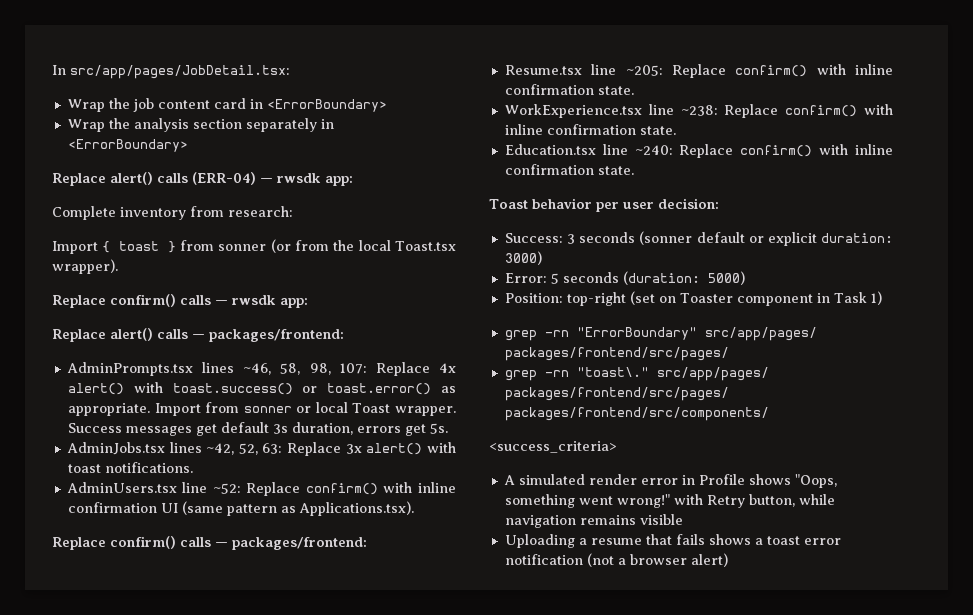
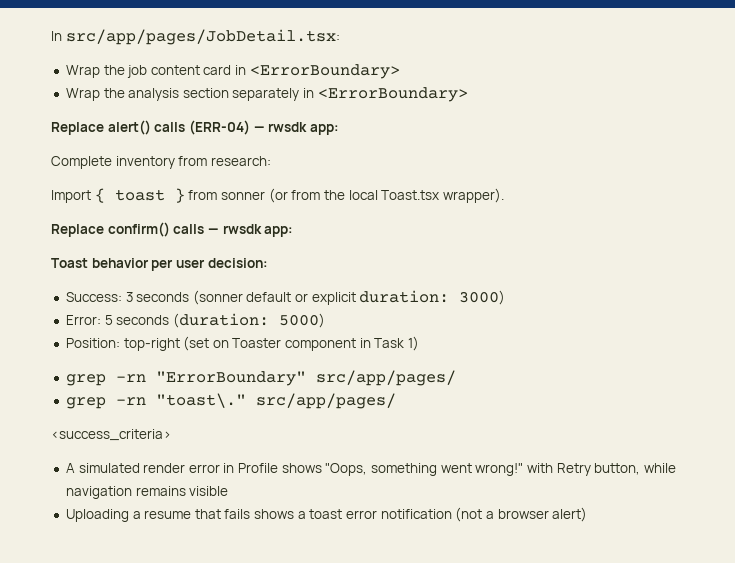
- Replace alert() calls — packages/frontend:
- AdminPrompts.tsx lines ~46, 58, 98, 107: Replace 4x alert() with toast.success() or toast.error() as appropriate. Import from sonner or local Toast wrapper. Success messages get default 3s duration, errors get 5s.
- AdminJobs.tsx lines ~42, 52, 63: Replace 3x alert() with toast notifications.
- AdminUsers.tsx line ~52: Replace confirm() with inline confirmation UI (same pattern as Applications.tsx).
- Replace confirm() calls — packages/frontend:
- Resume.tsx line ~205: Replace confirm() with inline confirmation state.
- WorkExperience.tsx line ~238: Replace confirm() with inline confirmation state.
- Education.tsx line ~240: Replace confirm() with inline confirmation state.
- grep -rn "ErrorBoundary" src/app/pages/ packages/frontend/src/pages/
+ grep -rn "ErrorBoundary" src/app/pages/
- grep -rn "toast\." src/app/pages/ packages/frontend/src/pages/ packages/frontend/src/components/
+ grep -rn "toast\." src/app/pages/

